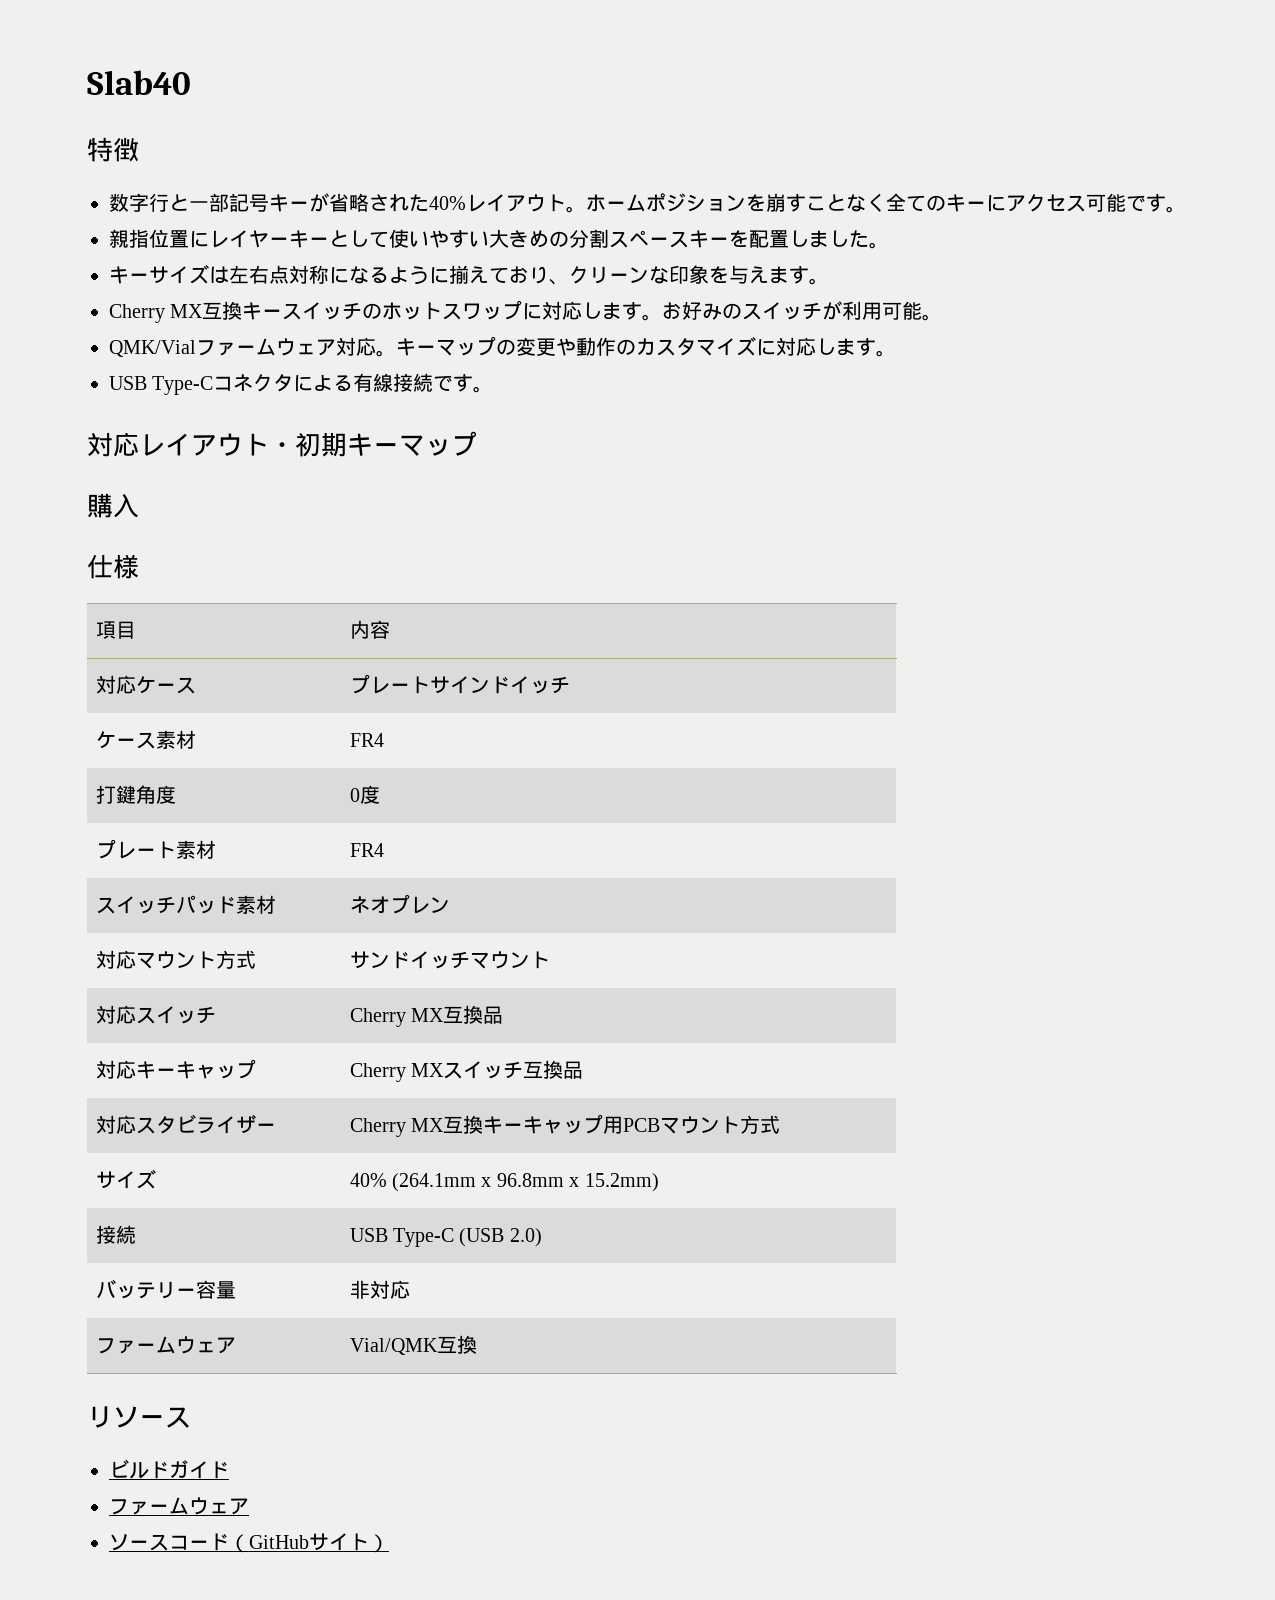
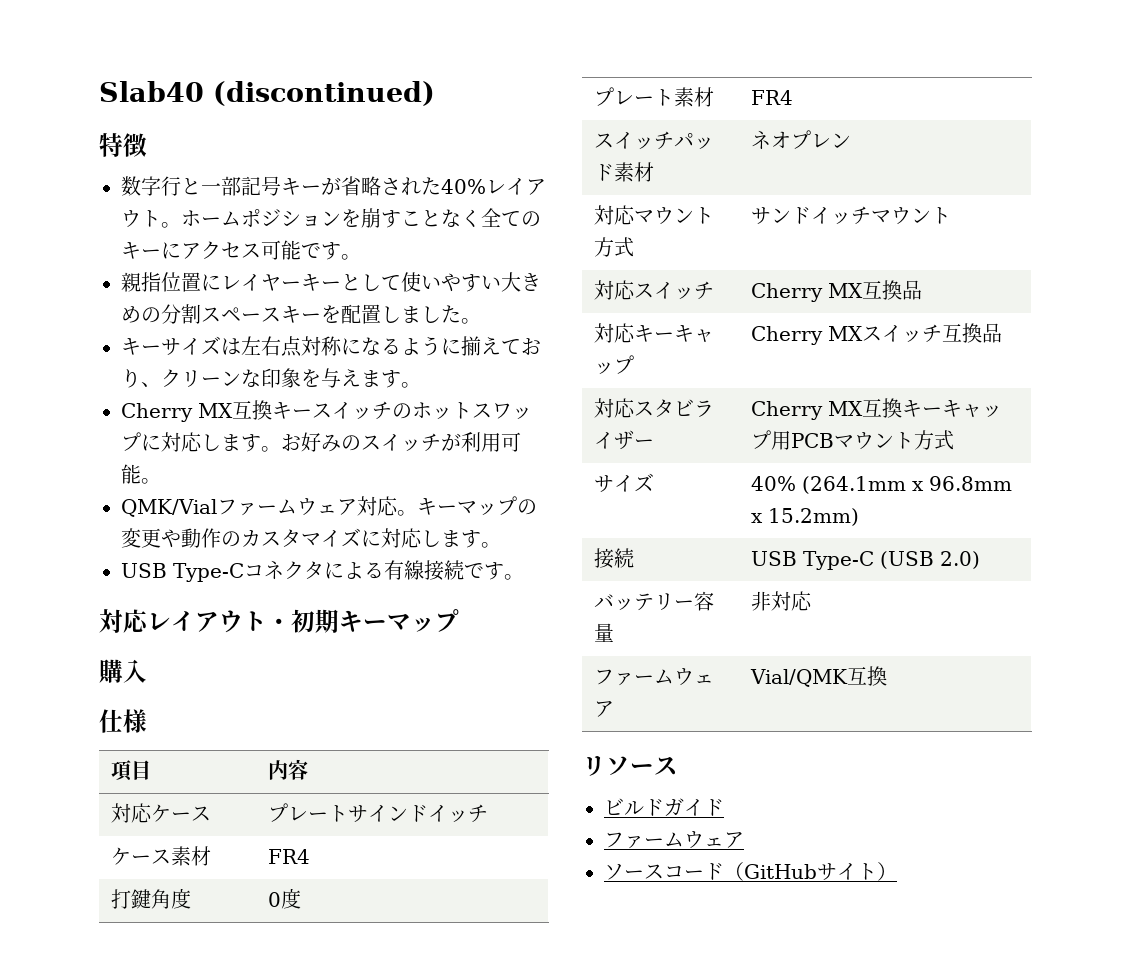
- Slab40
+ Slab40 (discontinued)

